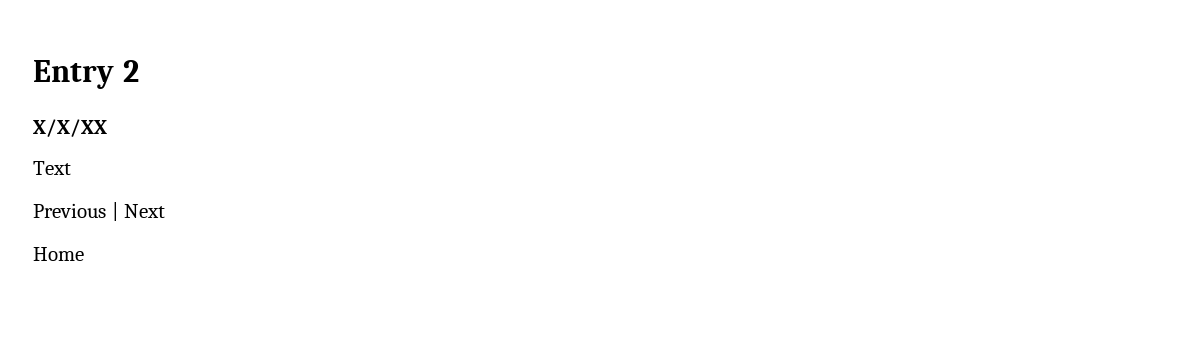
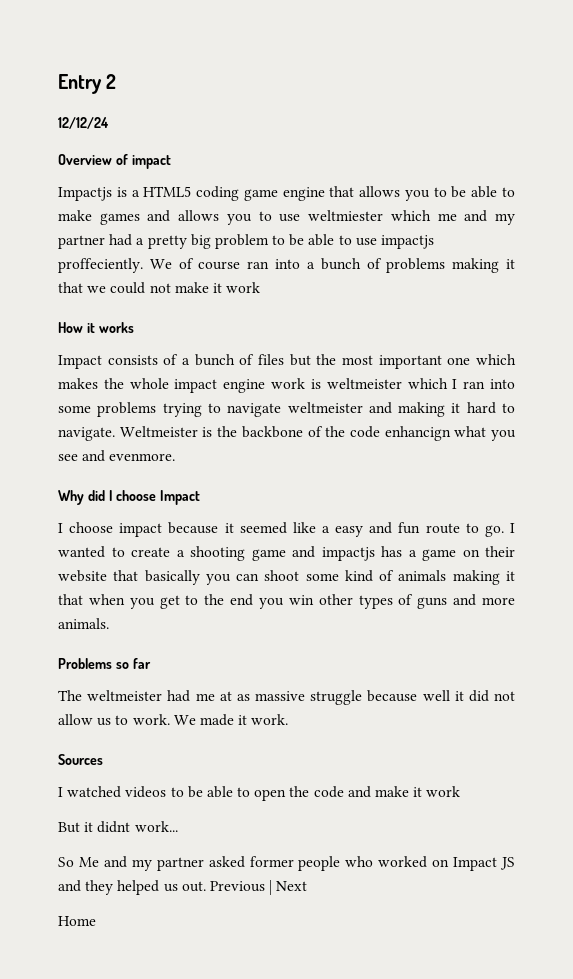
- X/X/XX
- Text
- Previous | Next
+ 12/12/24
+ Overview of impact
+ Impactjs is a HTML5 coding game engine that allows you to be able to make games and allows you to use weltmiester which me and my partner had a pretty big problem to be able to use impactjs proffeciently. We of course ran into a bunch of problems making it that we could not make it work
+ How it works
+ Impact consists of a bunch of files but the most important one which makes the whole impact engine work is weltmeister which I ran into some problems trying to navigate weltmeister and making it hard to navigate. Weltmeister is the backbone of the code enhancign what you see and evenmore.
+ Why did I choose Impact
+ I choose impact because it seemed like a easy and fun route to go. I wanted to create a shooting game and impactjs has a game on their website that basically you can shoot some kind of animals making it that when you get to the end you win other types of guns and more animals.
+ Problems so far
+ The weltmeister had me at as massive struggle because well it did not allow us to work. We made it work.
+ Sources
+ I watched videos to be able to open the code and make it work
+ But it didnt work...
+ So Me and my partner asked former people who worked on Impact JS and they helped us out. Previous | Next

